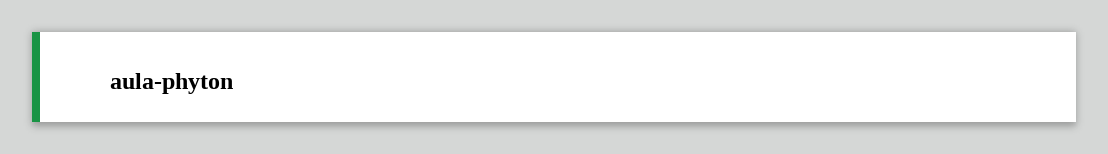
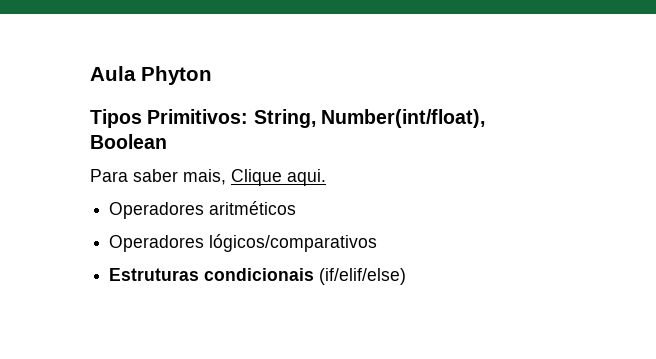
- aula-phyton
+ Aula Phyton
+ Tipos Primitivos: String, Number(int/float), Boolean
+ Para saber mais, Clique aqui.
+ Operadores aritméticos
+ Operadores lógicos/comparativos
+ Estruturas condicionais (if/elif/else)

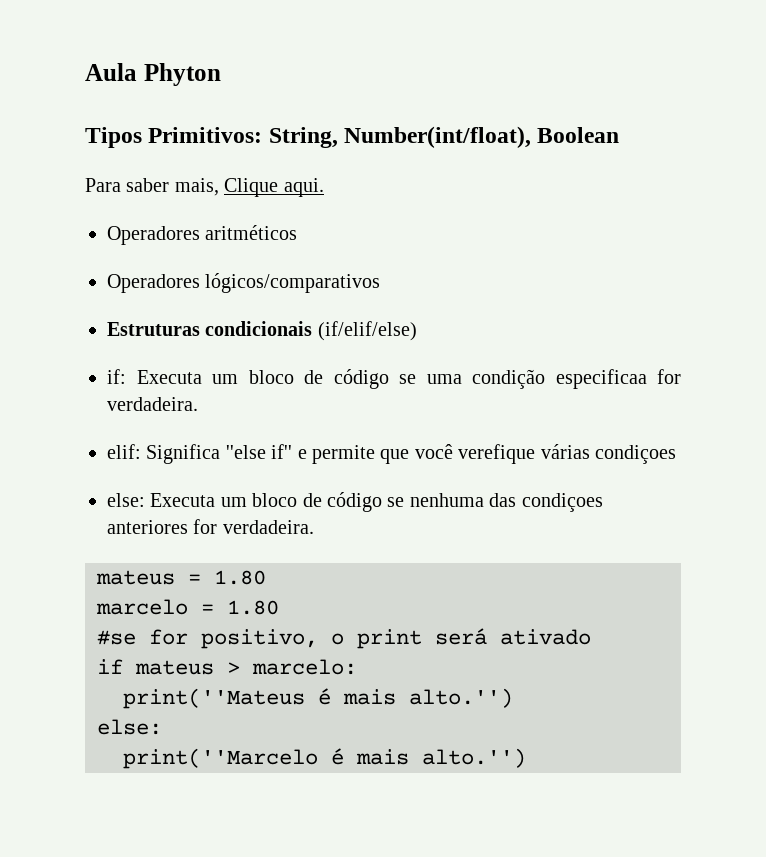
+ if: Executa um bloco de código se uma condição especificaa for verdadeira.
+ elif: Significa ''else if'' e permite que você verefique várias condiçoes
+ else: Executa um bloco de código se nenhuma das condiçoes anteriores for verdadeira.
+ mateus = 1.80
+ marcelo = 1.80
+ #se for positivo, o print será ativado
+ if mateus > marcelo:
+ print(''Mateus é mais alto.'')
+ else:
+ print(''Marcelo é mais alto.'')

